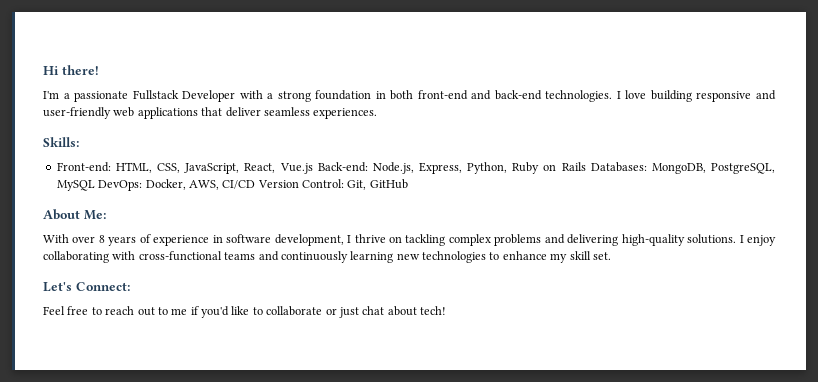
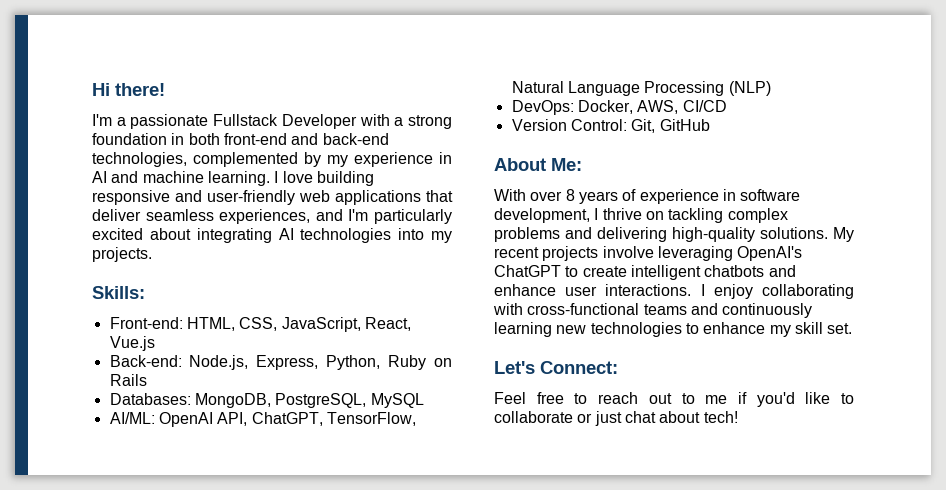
- I'm a passionate Fullstack Developer with a strong foundation in both front-end and back-end technologies.
+ I'm a passionate Fullstack Developer with a strong foundation in both front-end and back-end technologies, complemented by my experience in AI and machine learning.
- I love building responsive and user-friendly web applications that deliver seamless experiences.
+ I love building responsive and user-friendly web applications that deliver seamless experiences, and I'm particularly excited about integrating AI technologies into my projects.
- Front-end: HTML, CSS, JavaScript, React, Vue.js Back-end: Node.js, Express, Python, Ruby on Rails Databases: MongoDB, PostgreSQL, MySQL DevOps: Docker, AWS, CI/CD Version Control: Git, GitHub
+ Front-end: HTML, CSS, JavaScript, React, Vue.js
+ Back-end: Node.js, Express, Python, Ruby on Rails
+ Databases: MongoDB, PostgreSQL, MySQL
+ AI/ML: OpenAI API, ChatGPT, TensorFlow, Natural Language Processing (NLP)
+ DevOps: Docker, AWS, CI/CD
+ Version Control: Git, GitHub
+ My recent projects involve leveraging OpenAI's ChatGPT to create intelligent chatbots and enhance user interactions.

